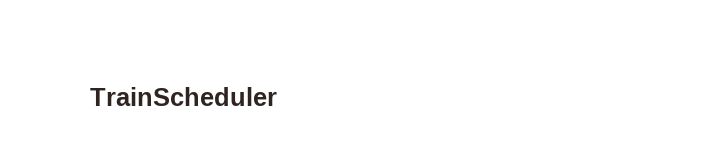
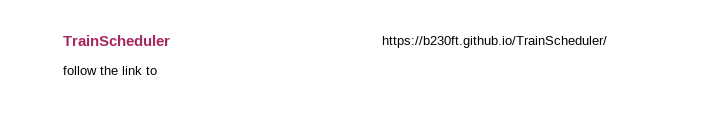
+ follow the link to https://b230ft.github.io/TrainScheduler/

